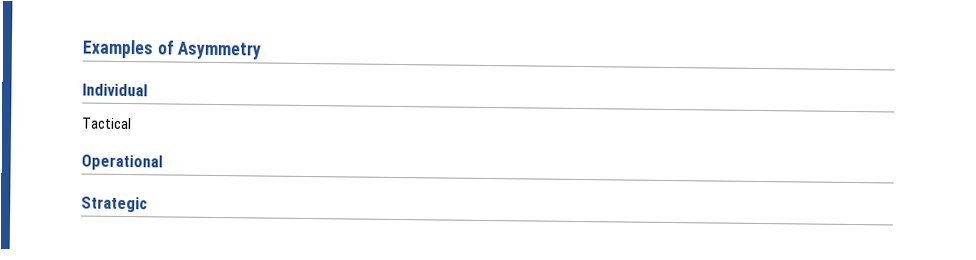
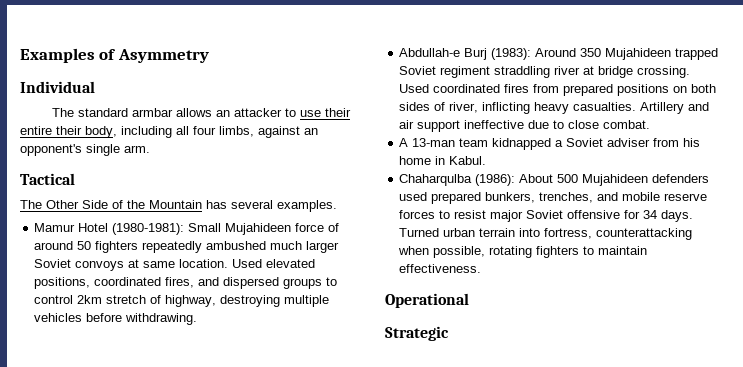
+ The standard armbar allows an attacker to use their entire their body, including all four limbs, against an opponent's single arm.
  Tactical
+ The Other Side of the Mountain has several examples.
+ Mamur Hotel (1980-1981): Small Mujahideen force of around 50 fighters repeatedly ambushed much larger Soviet convoys at same location. Used elevated positions, coordinated fires, and dispersed groups to control 2km stretch of highway, destroying multiple vehicles before withdrawing.
+ Abdullah-e Burj (1983): Around 350 Mujahideen trapped Soviet regiment straddling river at bridge crossing. Used coordinated fires from prepared positions on both sides of river, inflicting heavy casualties. Artillery and air support ineffective due to close combat.
+ A 13-man team kidnapped a Soviet adviser from his home in Kabul.
+ Chaharqulba (1986): About 500 Mujahideen defenders used prepared bunkers, trenches, and mobile reserve forces to resist major Soviet offensive for 34 days. Turned urban terrain into fortress, counterattacking when possible, rotating fighters to maintain effectiveness.

